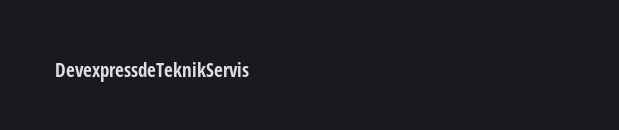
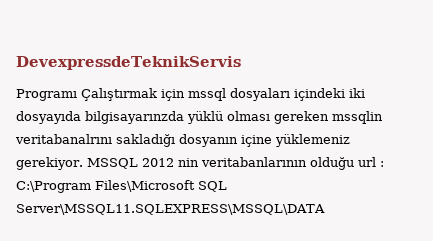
+ Programı Çalıştırmak için mssql dosyaları içindeki iki dosyayıda bilgisayarınzda yüklü olması gereken mssqlin veritabanalrını sakladığı dosyanın içine yüklemeniz gerekiyor. MSSQL 2012 nin veritabanlarının olduğu url : C:\Program Files\Microsoft SQL Server\MSSQL11.SQLEXPRESS\MSSQL\DATA

